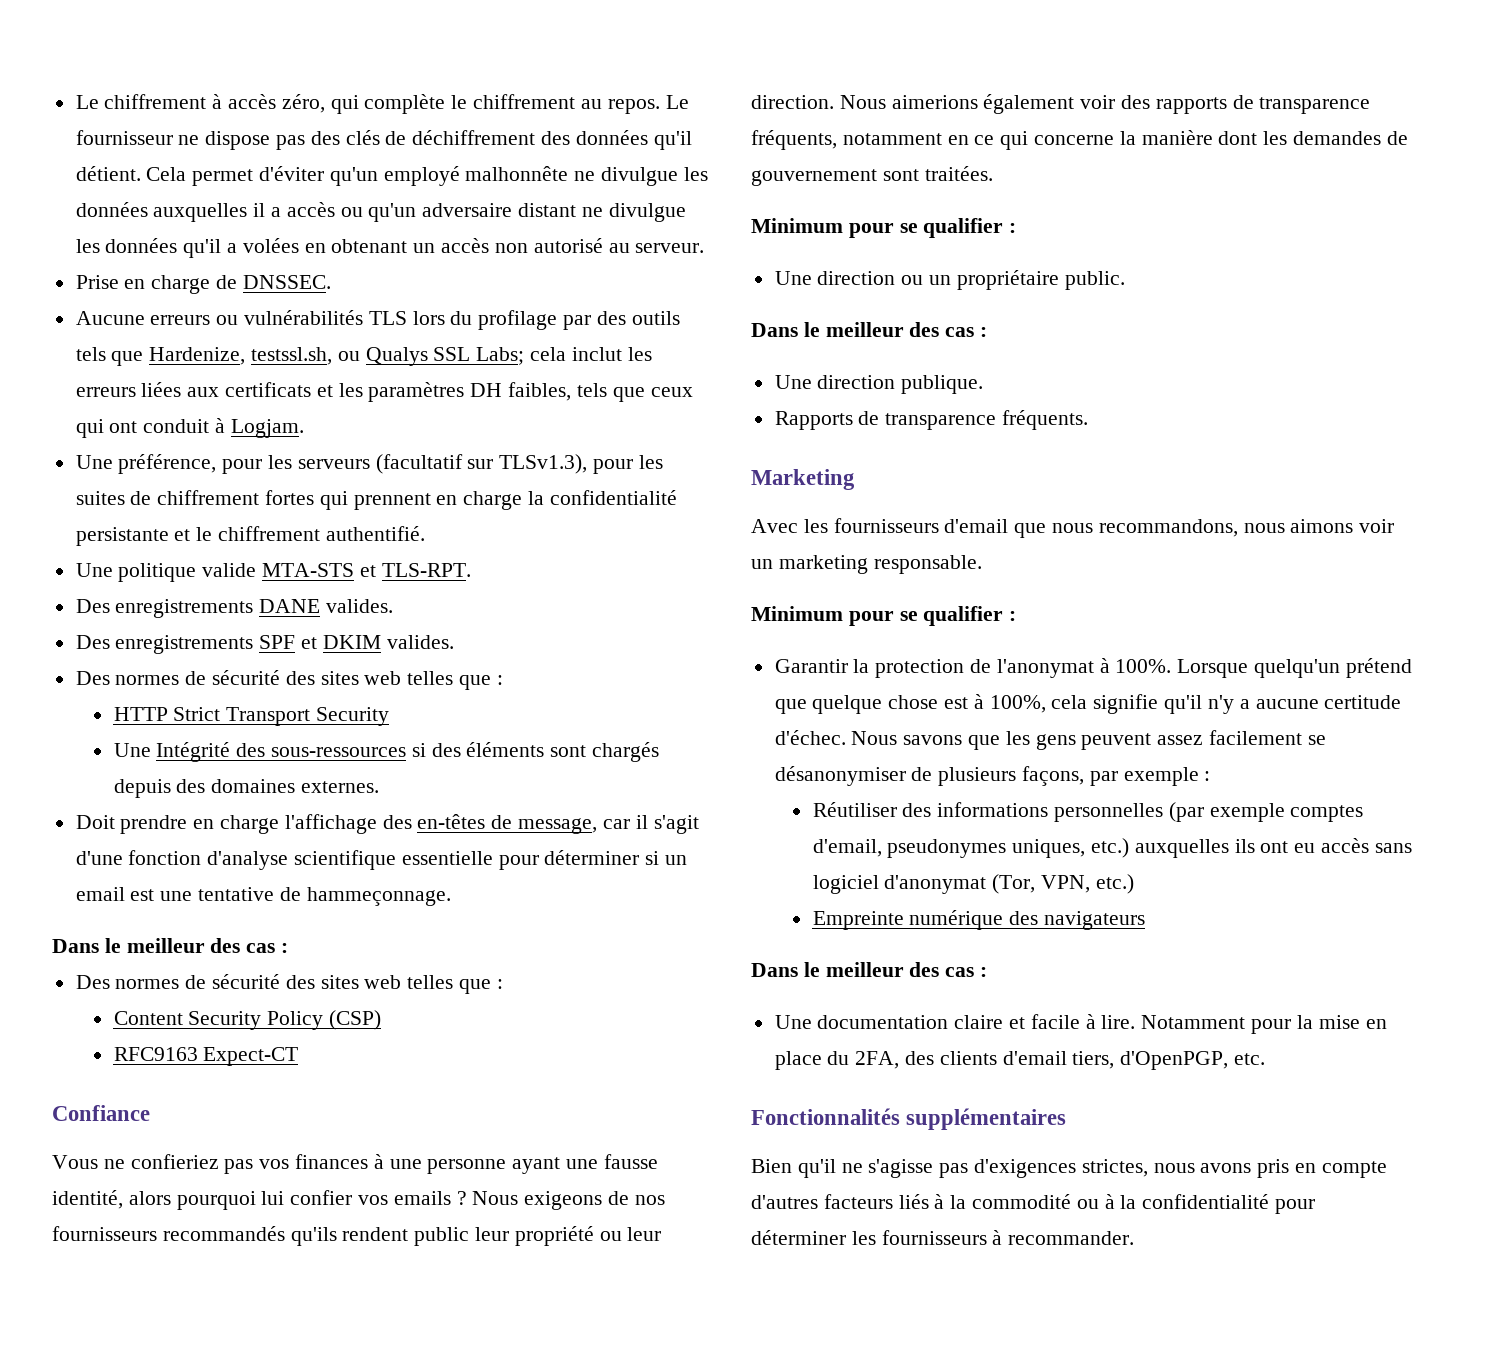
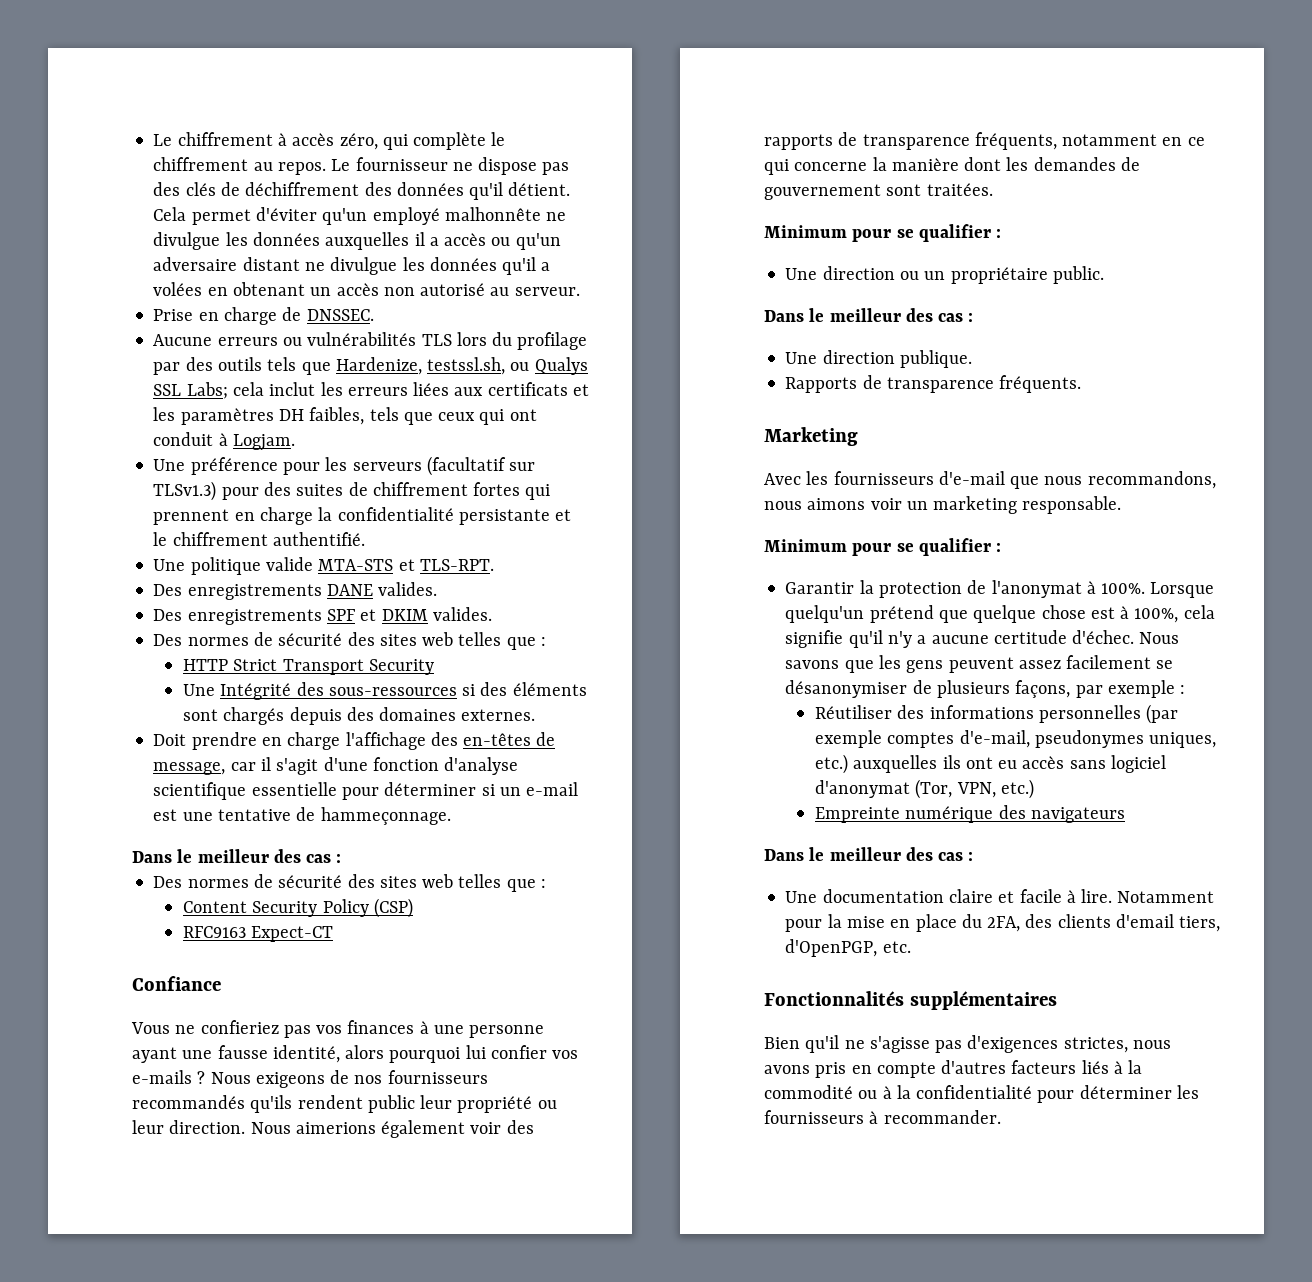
- Une préférence, pour les serveurs (facultatif sur TLSv1.3), pour les suites de chiffrement fortes qui prennent en charge la confidentialité persistante et le chiffrement authentifié.
+ Une préférence pour les serveurs (facultatif sur TLSv1.3) pour des suites de chiffrement fortes qui prennent en charge la confidentialité persistante et le chiffrement authentifié.
- Doit prendre en charge l'affichage des en-têtes de message, car il s'agit d'une fonction d'analyse scientifique essentielle pour déterminer si un email est une tentative de hammeçonnage.
+ Doit prendre en charge l'affichage des en-têtes de message, car il s'agit d'une fonction d'analyse scientifique essentielle pour déterminer si un e-mail est une tentative de hammeçonnage.
- Vous ne confieriez pas vos finances à une personne ayant une fausse identité, alors pourquoi lui confier vos emails ?
+ Vous ne confieriez pas vos finances à une personne ayant une fausse identité, alors pourquoi lui confier vos e-mails ?
- Avec les fournisseurs d'email que nous recommandons, nous aimons voir un marketing responsable.
+ Avec les fournisseurs d'e-mail que nous recommandons, nous aimons voir un marketing responsable.
- Réutiliser des informations personnelles (par exemple comptes d'email, pseudonymes uniques, etc.) auxquelles ils ont eu accès sans logiciel d'anonymat (Tor, VPN, etc.)
+ Réutiliser des informations personnelles (par exemple comptes d'e-mail, pseudonymes uniques, etc.) auxquelles ils ont eu accès sans logiciel d'anonymat (Tor, VPN, etc.)

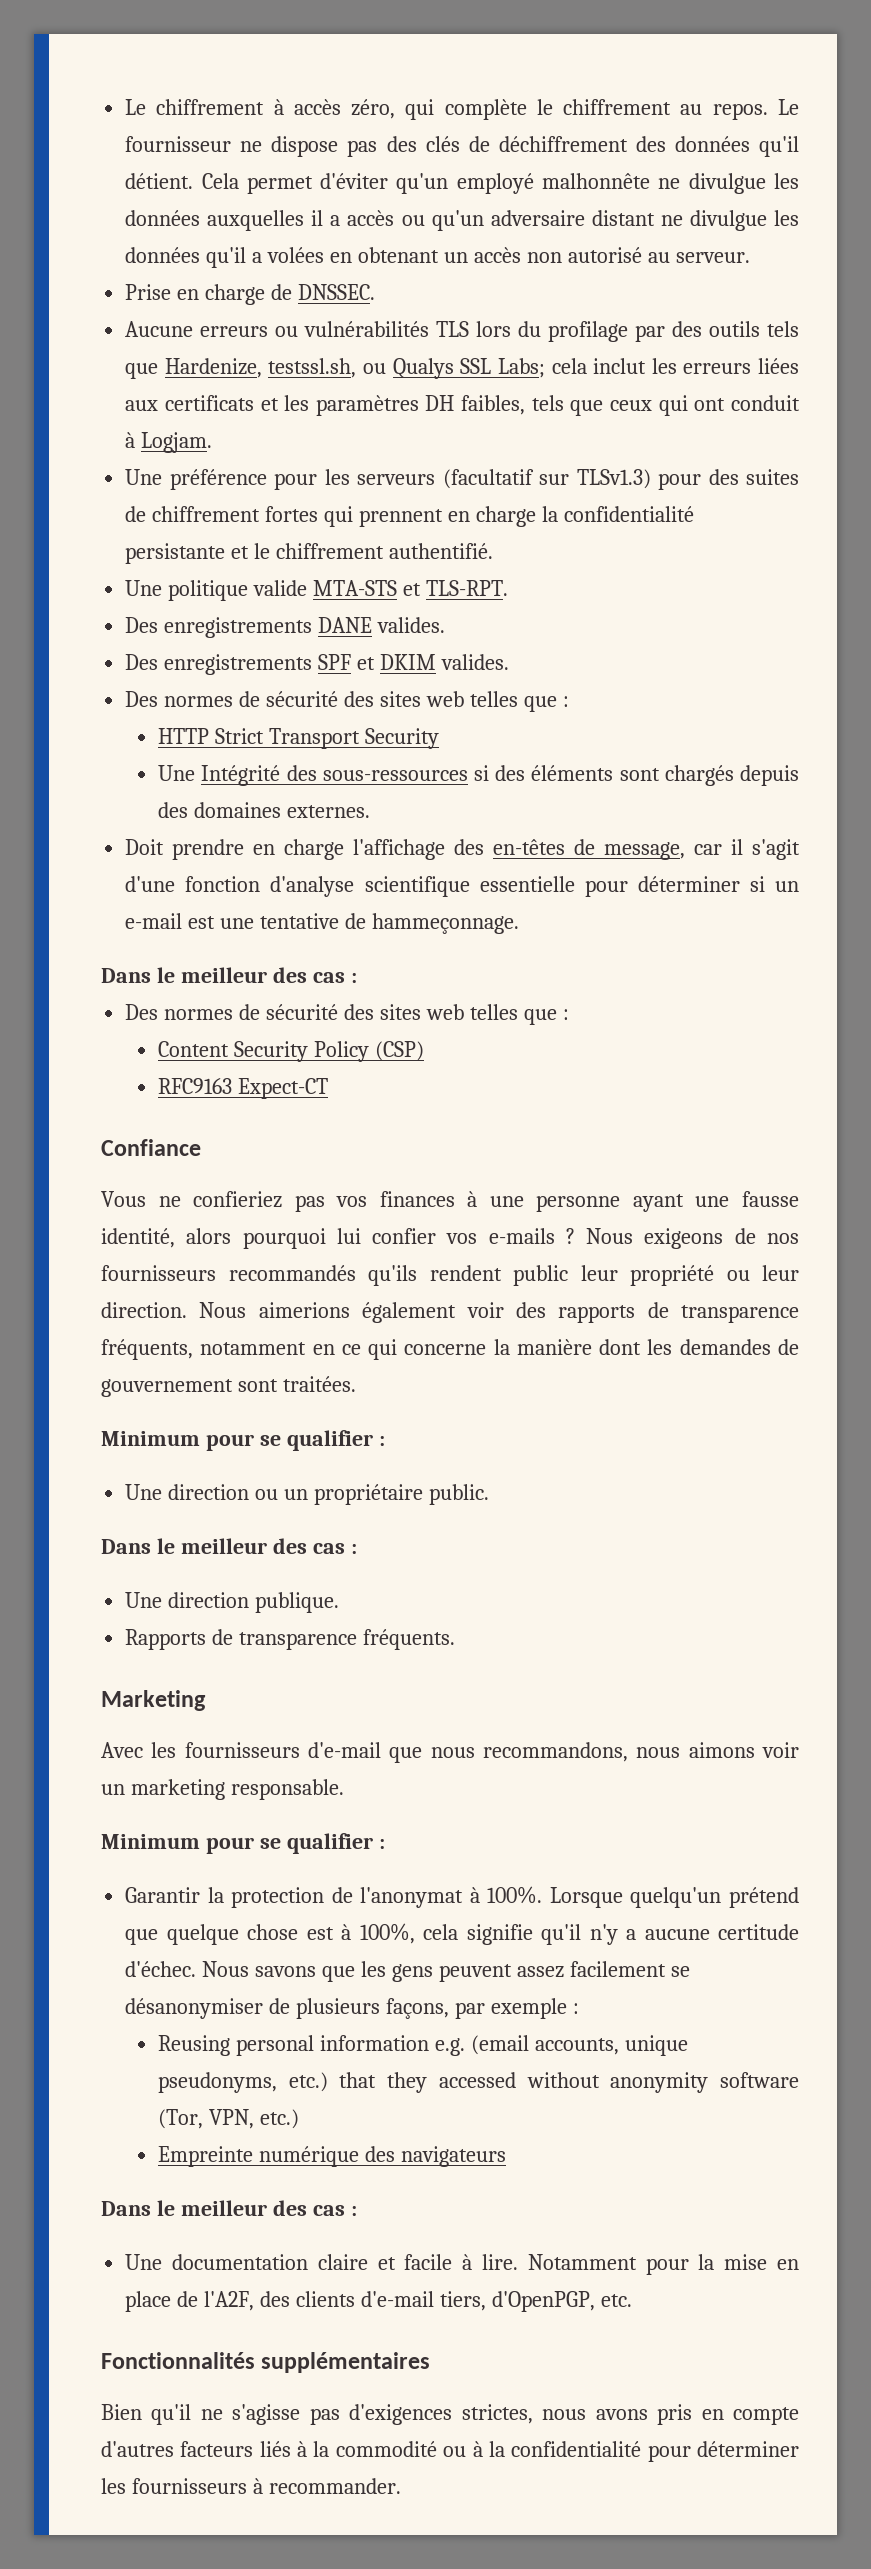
- Réutiliser des informations personnelles (par exemple comptes d'e-mail, pseudonymes uniques, etc.) auxquelles ils ont eu accès sans logiciel d'anonymat (Tor, VPN, etc.)
+ Reusing personal information e.g. (email accounts, unique pseudonyms, etc.) that they accessed without anonymity software (Tor, VPN, etc.)
- Notamment pour la mise en place du 2FA, des clients d'email tiers, d'OpenPGP, etc.
+ Notamment pour la mise en place de l'A2F, des clients d'e-mail tiers, d'OpenPGP, etc.

